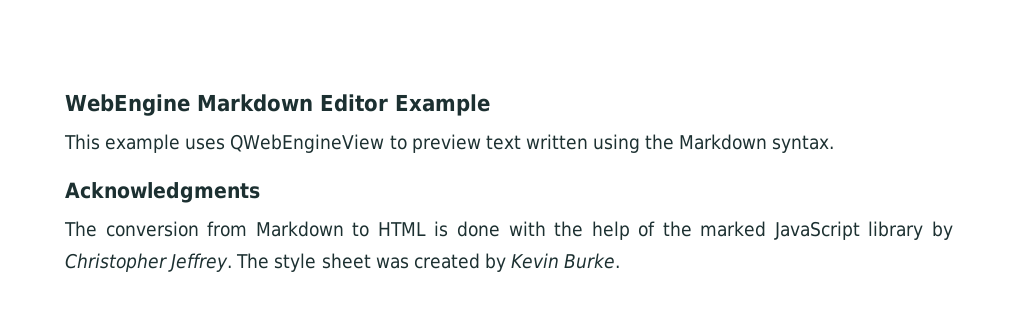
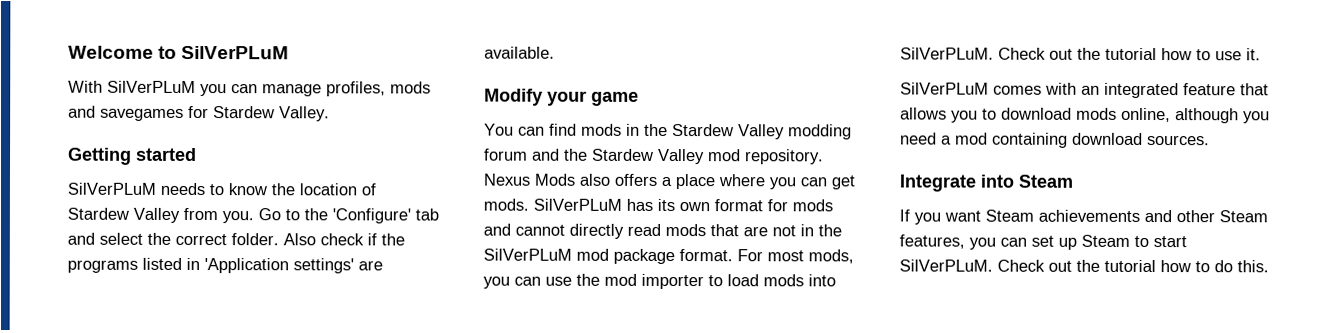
- WebEngine Markdown Editor Example
- This example uses QWebEngineView to preview text written using the Markdown syntax.
- Acknowledgments
- The conversion from Markdown to HTML is done with the help of the marked JavaScript library by Christopher Jeffrey. The style sheet was created by Kevin Burke.
+ Welcome to SilVerPLuM
+ With SilVerPLuM you can manage profiles, mods and savegames for Stardew Valley.
+ Getting started
+ SilVerPLuM needs to know the location of Stardew Valley from you. Go to the 'Configure' tab and select the correct folder. Also check if the programs listed in 'Application settings' are available.
+ Modify your game
+ You can find mods in the Stardew Valley modding forum and the Stardew Valley mod repository. Nexus Mods also offers a place where you can get mods. SilVerPLuM has its own format for mods and cannot directly read mods that are not in the SilVerPLuM mod package format. For most mods, you can use the mod importer to load mods into SilVerPLuM. Check out the tutorial how to use it.
+ SilVerPLuM comes with an integrated feature that allows you to download mods online, although you need a mod containing download sources.
+ Integrate into Steam
+ If you want Steam achievements and other Steam features, you can set up Steam to start SilVerPLuM. Check out the tutorial how to do this.

